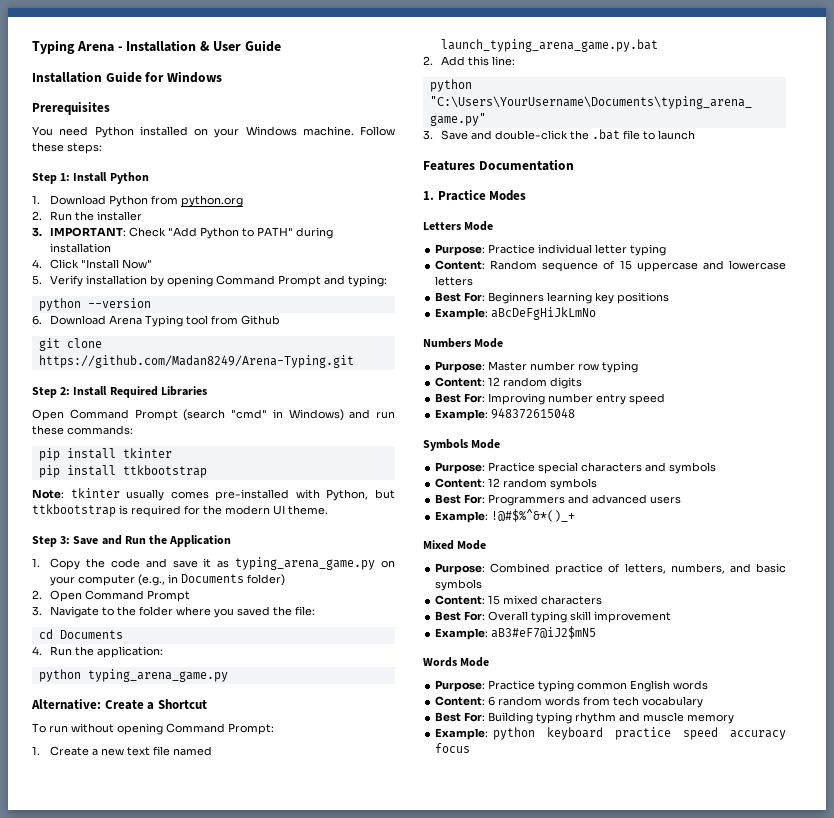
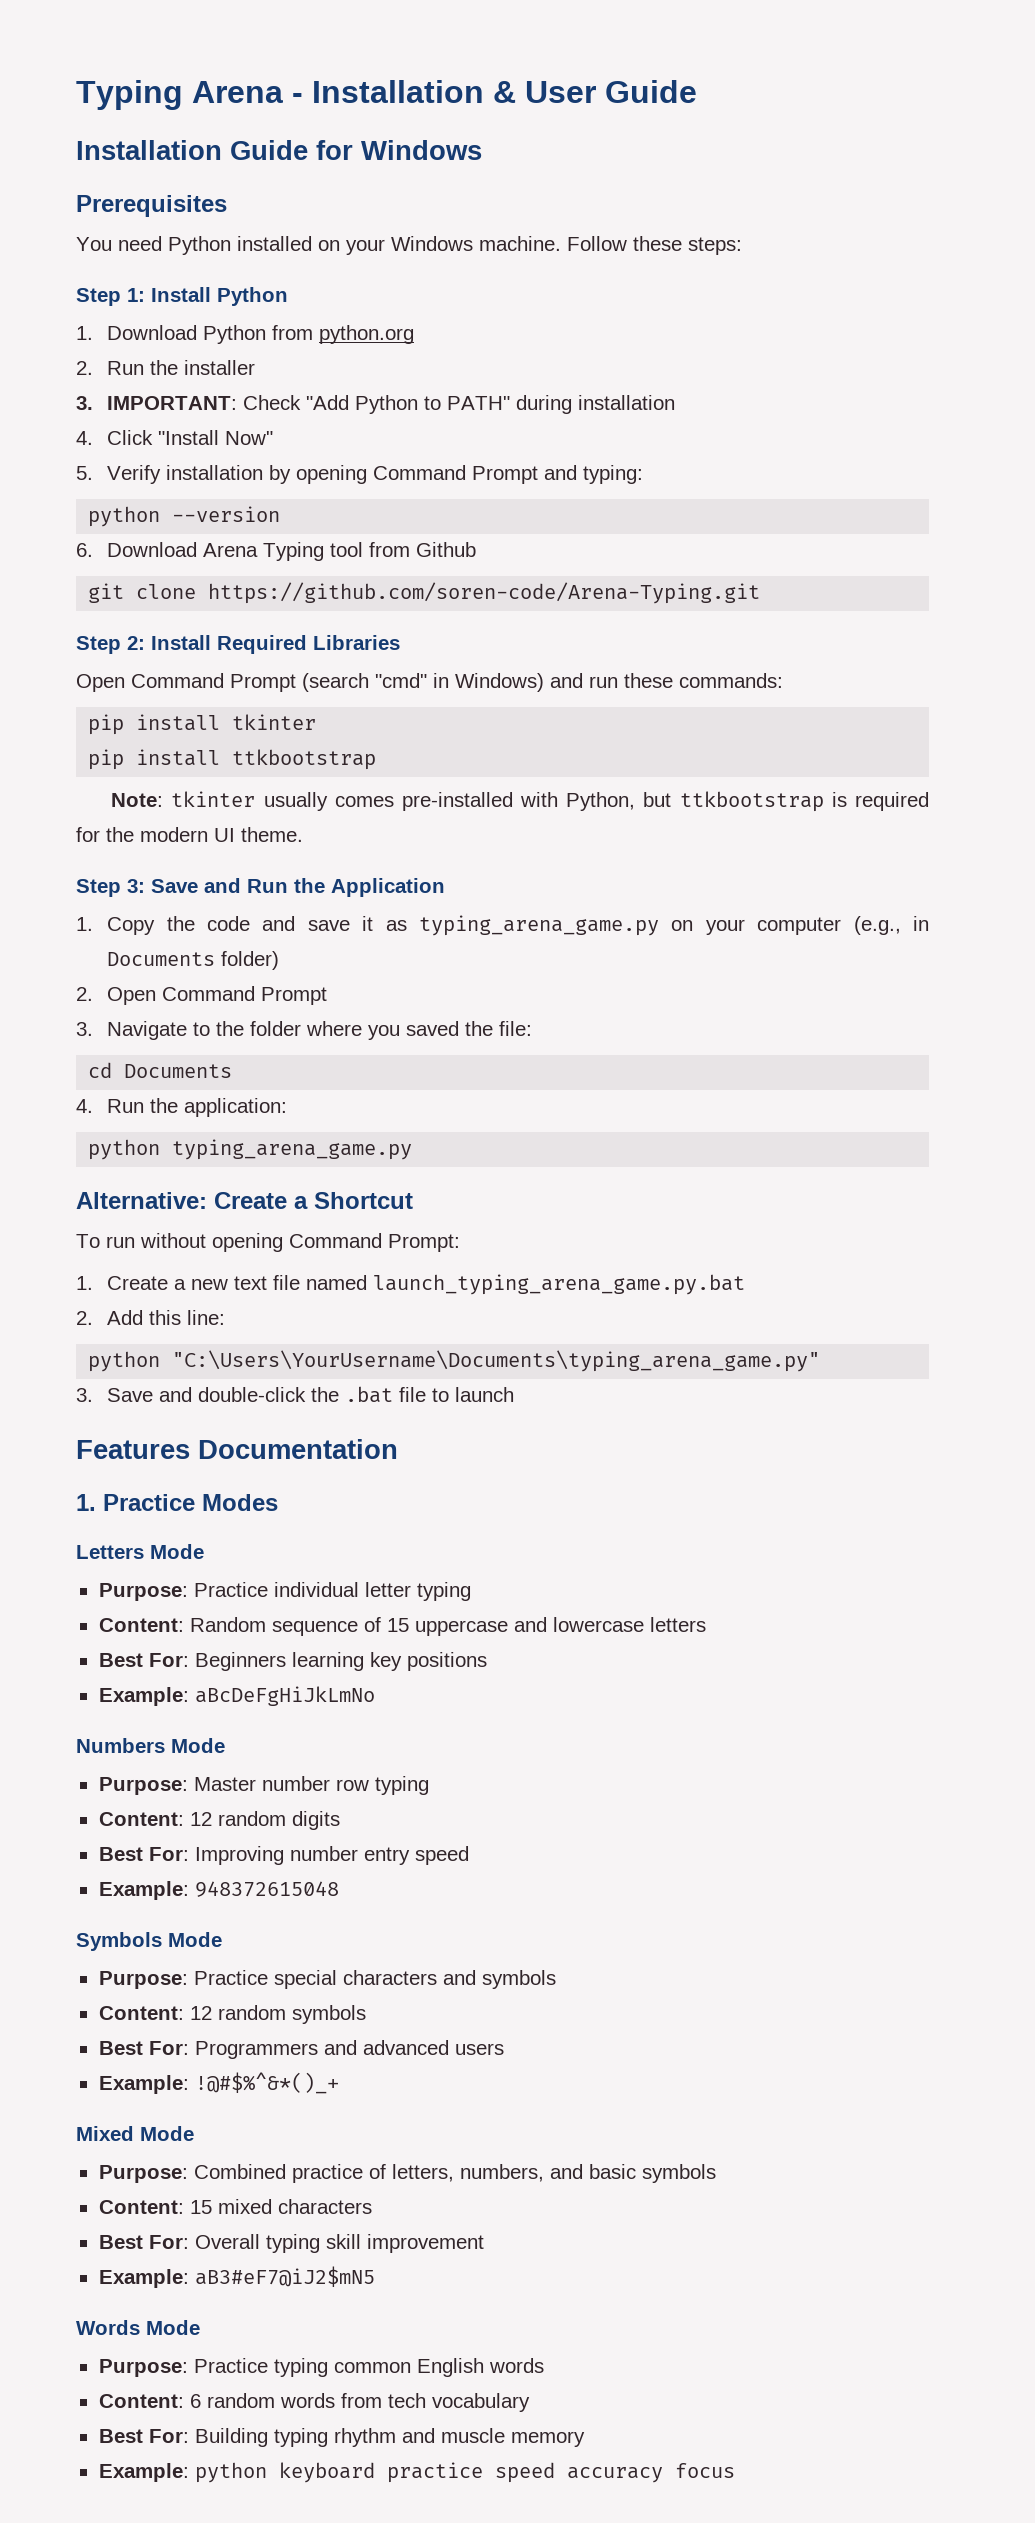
- git clone https://github.com/Madan8249/Arena-Typing.git
+ git clone https://github.com/soren-code/Arena-Typing.git

